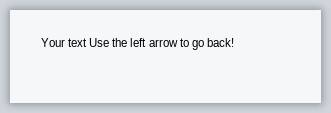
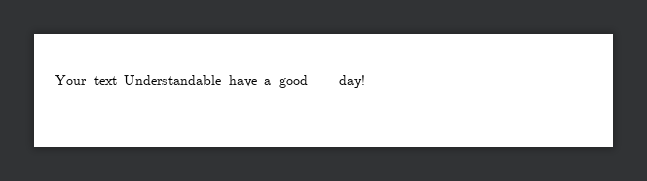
- Your text Use the left arrow to go back!
+ Your text Understandable have a good day!

